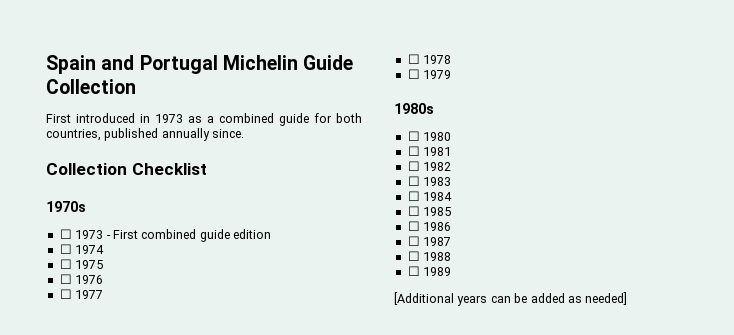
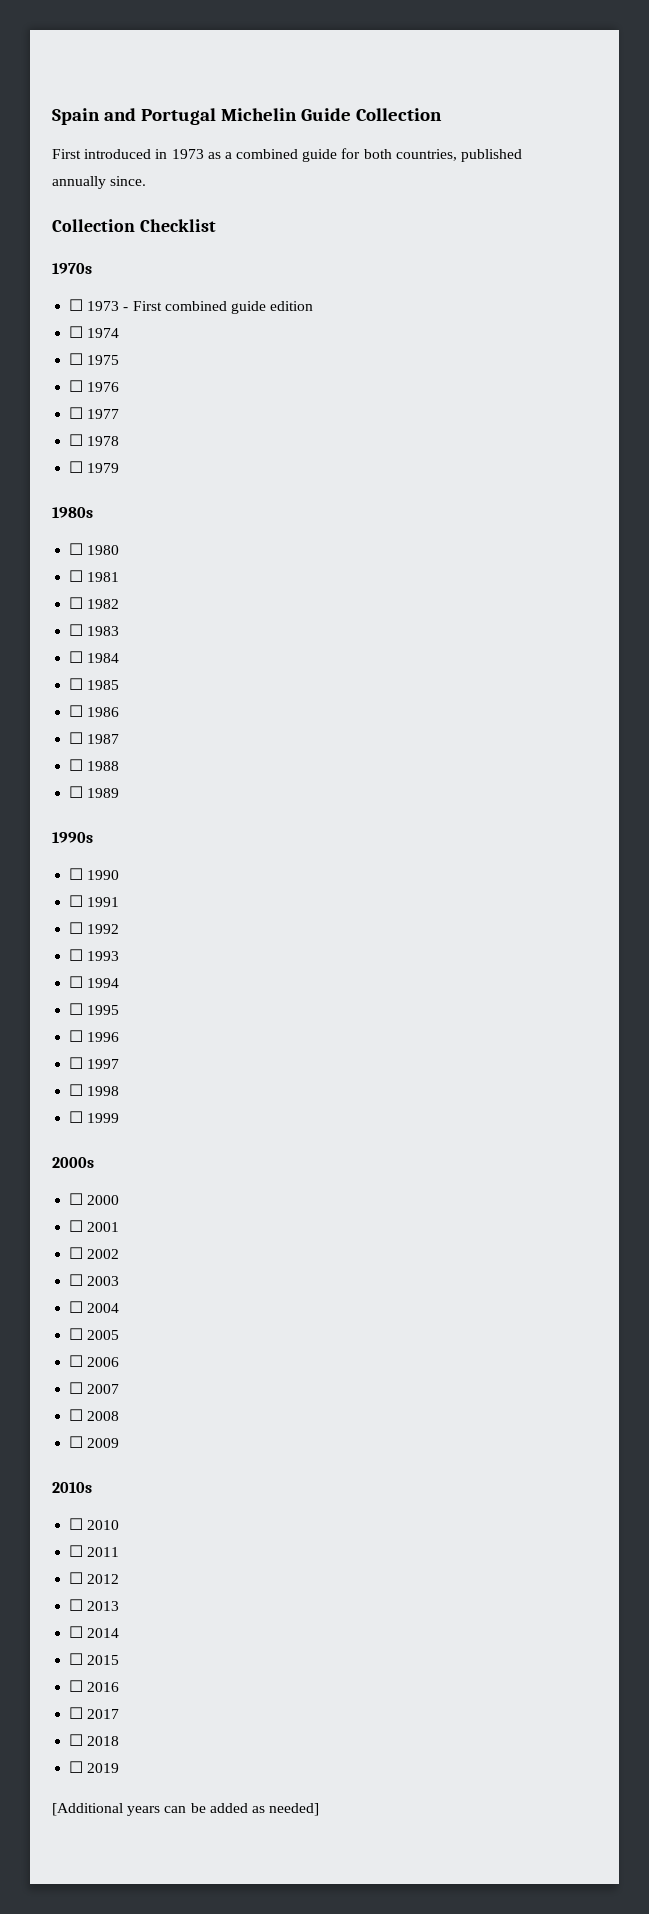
+ 1990s
+ ☐ 1990
+ ☐ 1991
+ ☐ 1992
+ ☐ 1993
+ ☐ 1994
+ ☐ 1995
+ ☐ 1996
+ ☐ 1997
+ ☐ 1998
+ ☐ 1999
+ 2000s
+ ☐ 2000
+ ☐ 2001
+ ☐ 2002
+ ☐ 2003
+ ☐ 2004
+ ☐ 2005
+ ☐ 2006
+ ☐ 2007
+ ☐ 2008
+ ☐ 2009
+ 2010s
+ ☐ 2010
+ ☐ 2011
+ ☐ 2012
+ ☐ 2013
+ ☐ 2014
+ ☐ 2015
+ ☐ 2016
+ ☐ 2017
+ ☐ 2018
+ ☐ 2019

